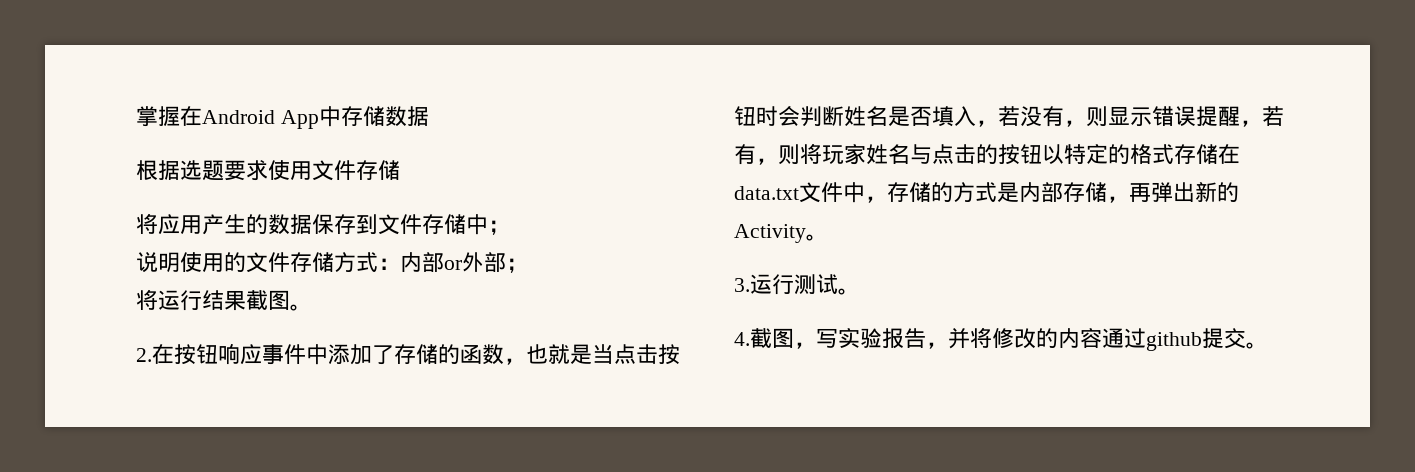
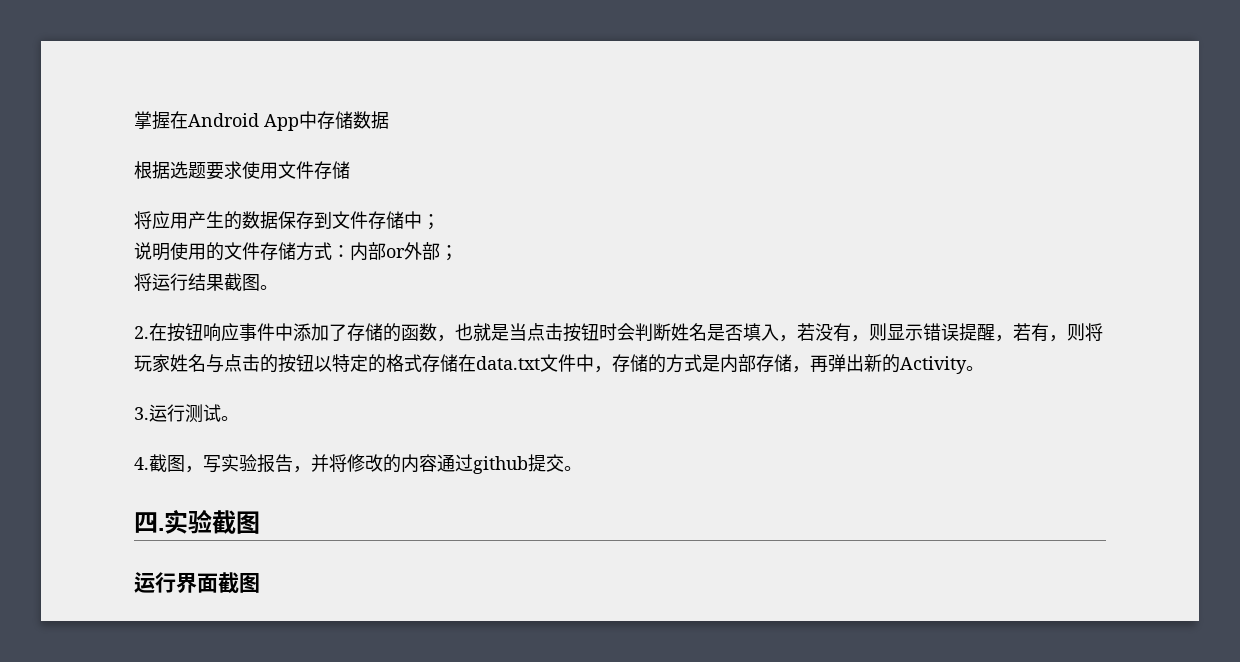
+ 四.实验截图
+ 运行界面截图

